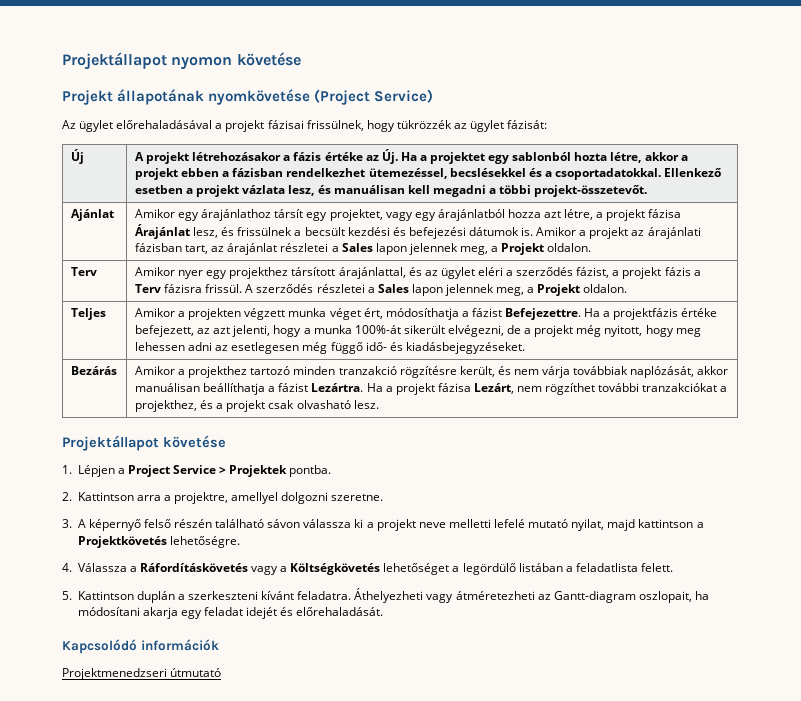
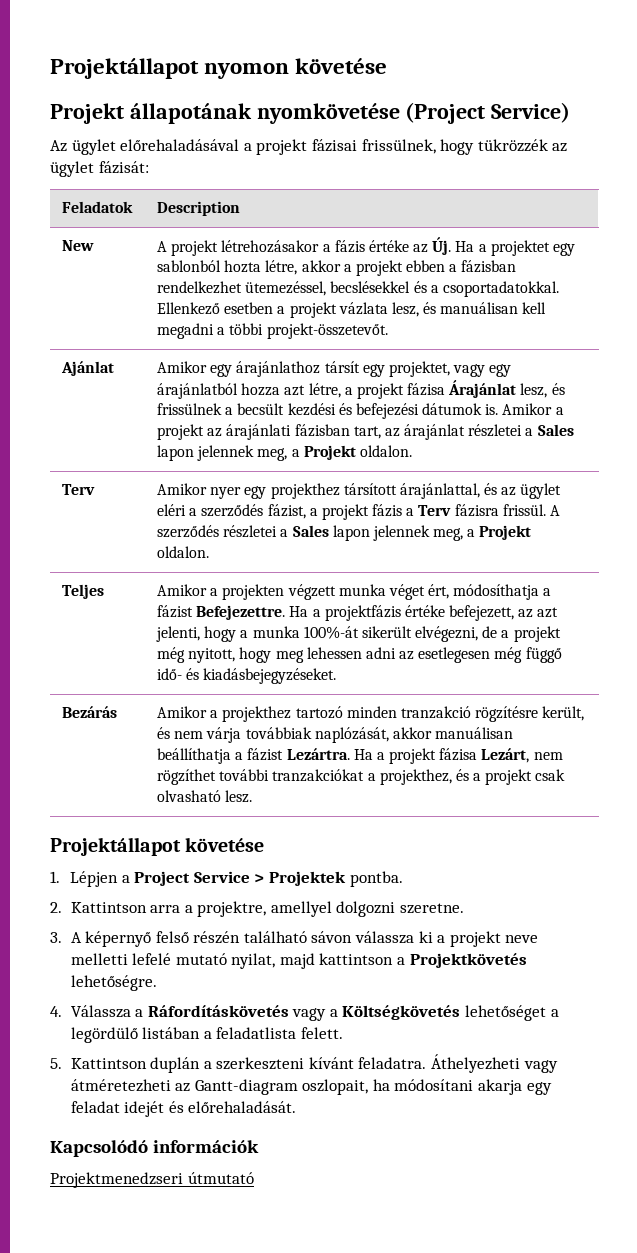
- Új
+ Feladatok | Description
+ New

